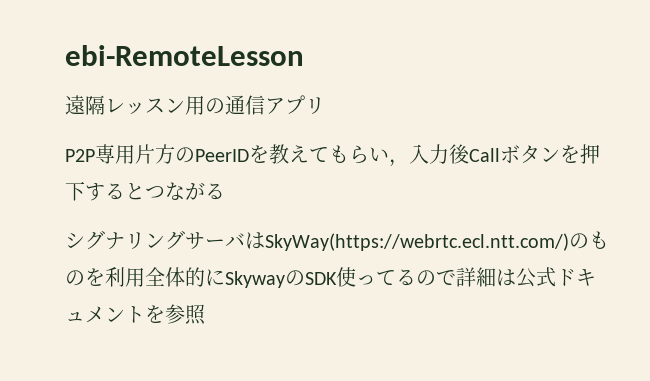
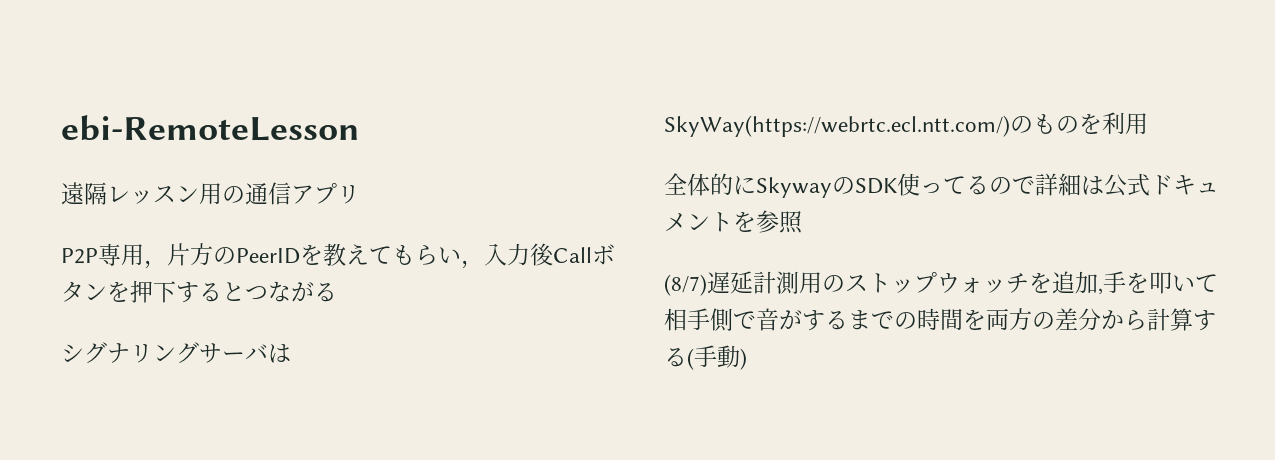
- P2P専用片方のPeerIDを教えてもらい，入力後Callボタンを押下するとつながる
+ P2P専用，片方のPeerIDを教えてもらい，入力後Callボタンを押下するとつながる
- シグナリングサーバはSkyWay(https://webrtc.ecl.ntt.com/)のものを利用全体的にSkywayのSDK使ってるので詳細は公式ドキュメントを参照
+ シグナリングサーバはSkyWay(https://webrtc.ecl.ntt.com/)のものを利用
+ 全体的にSkywayのSDK使ってるので詳細は公式ドキュメントを参照
+ (8/7)遅延計測用のストップウォッチを追加,手を叩いて相手側で音がするまでの時間を両方の差分から計算する(手動)

